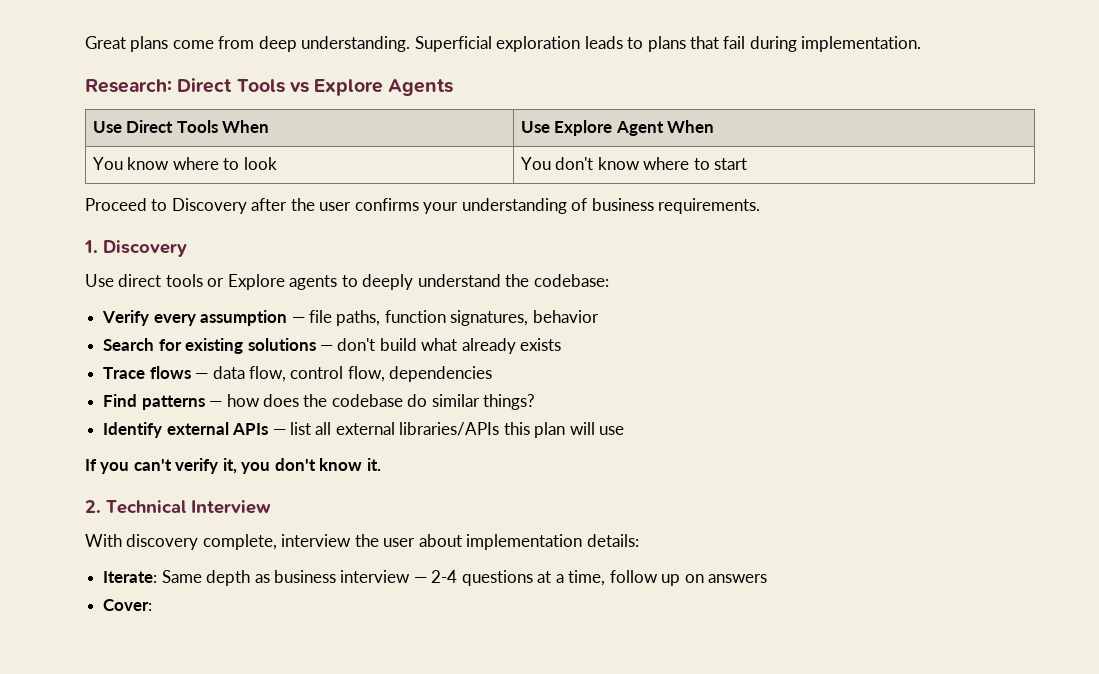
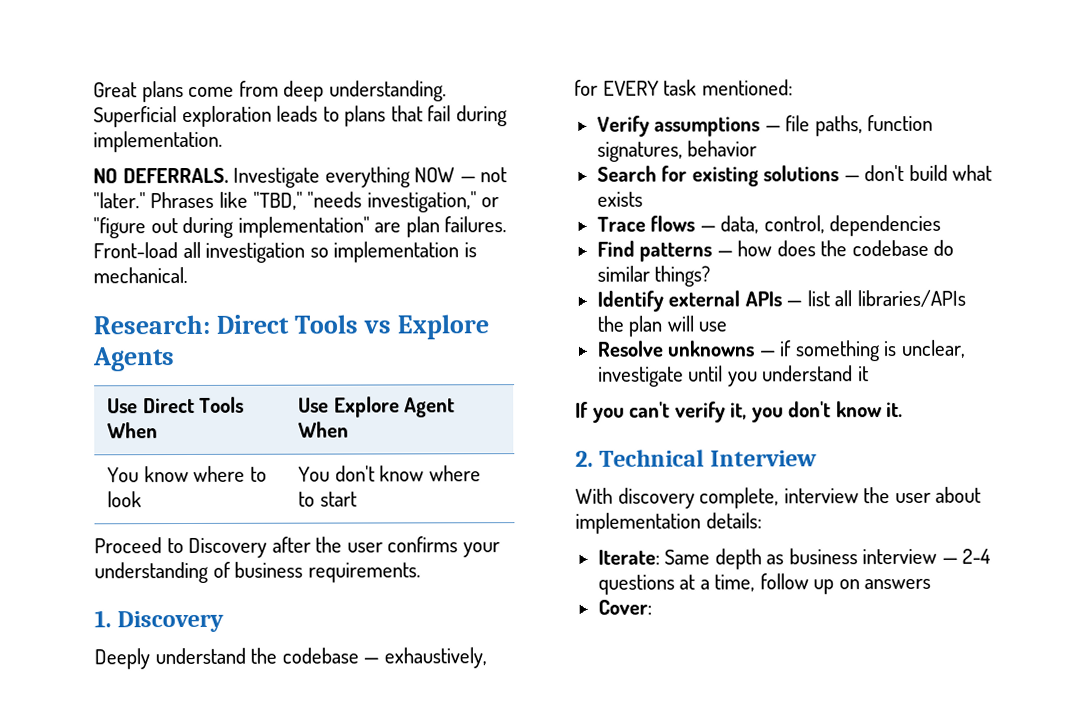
+ NO DEFERRALS. Investigate everything NOW — not "later." Phrases like "TBD," "needs investigation," or "figure out during implementation" are plan failures. Front-load all investigation so implementation is mechanical.
- Use direct tools or Explore agents to deeply understand the codebase:
+ Deeply understand the codebase — exhaustively, for EVERY task mentioned:
- Verify every assumption — file paths, function signatures, behavior
+ Verify assumptions — file paths, function signatures, behavior
- Search for existing solutions — don't build what already exists
+ Search for existing solutions — don't build what exists
- Trace flows — data flow, control flow, dependencies
+ Trace flows — data, control, dependencies
- Identify external APIs — list all external libraries/APIs this plan will use
+ Identify external APIs — list all libraries/APIs the plan will use
+ Resolve unknowns — if something is unclear, investigate until you understand it

